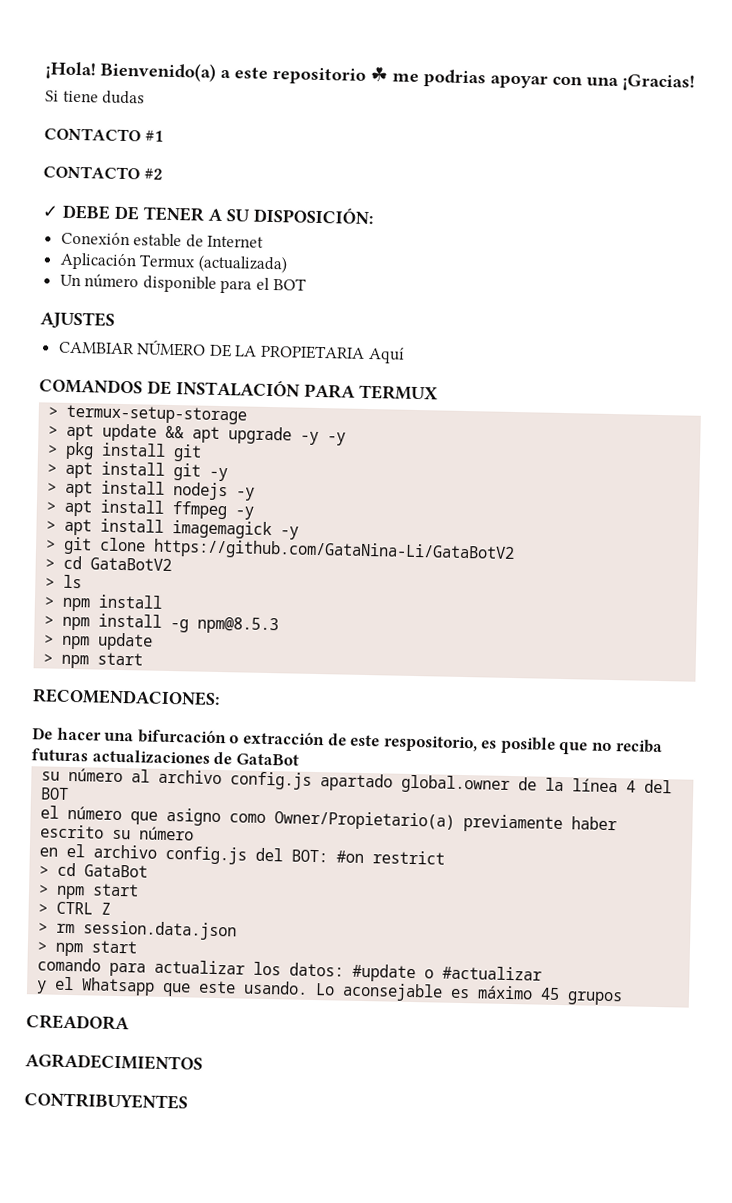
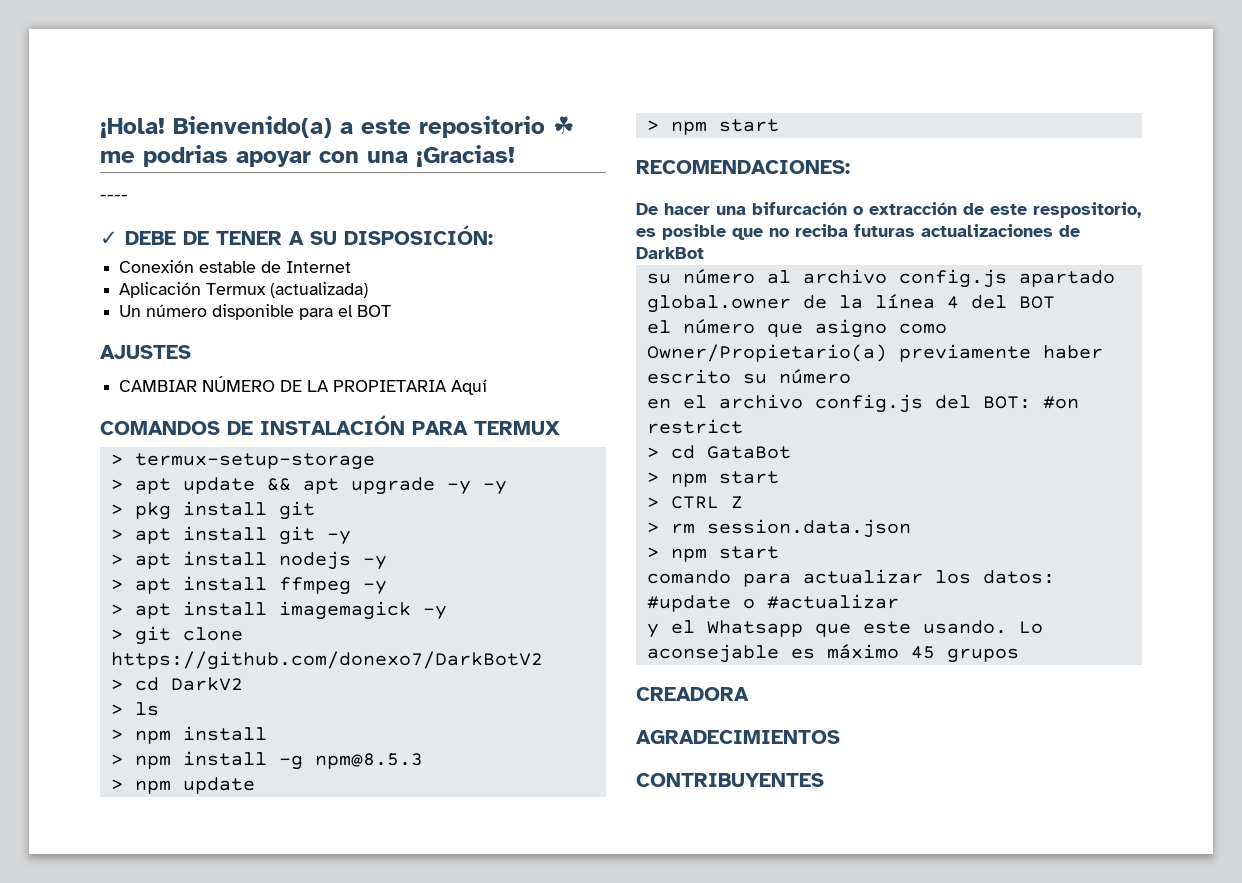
- Si tiene dudas
- CONTACTO #1
- CONTACTO #2
+ ----
- > git clone https://github.com/GataNina-Li/GataBotV2
- > cd GataBotV2
+ > git clone https://github.com/donexo7/DarkBotV2
+ > cd DarkV2
- De hacer una bifurcación o extracción de este respositorio, es posible que no reciba futuras actualizaciones de GataBot
+ De hacer una bifurcación o extracción de este respositorio, es posible que no reciba futuras actualizaciones de DarkBot

